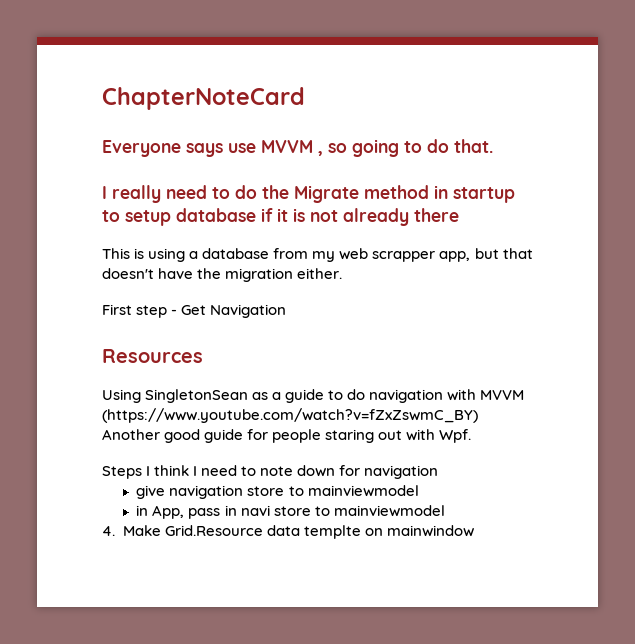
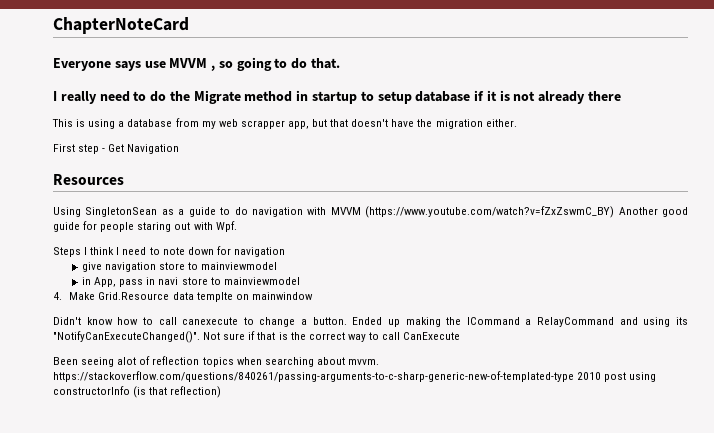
+ Didn't know how to call canexecute to change a button. Ended up making the ICommand a RelayCommand and using its "NotifyCanExecuteChanged()". Not sure if that is the correct way to call CanExecute
+ Been seeing alot of reflection topics when searching about mvvm. https://stackoverflow.com/questions/840261/passing-arguments-to-c-sharp-generic-new-of-templated-type 2010 post using constructorInfo (is that reflection)

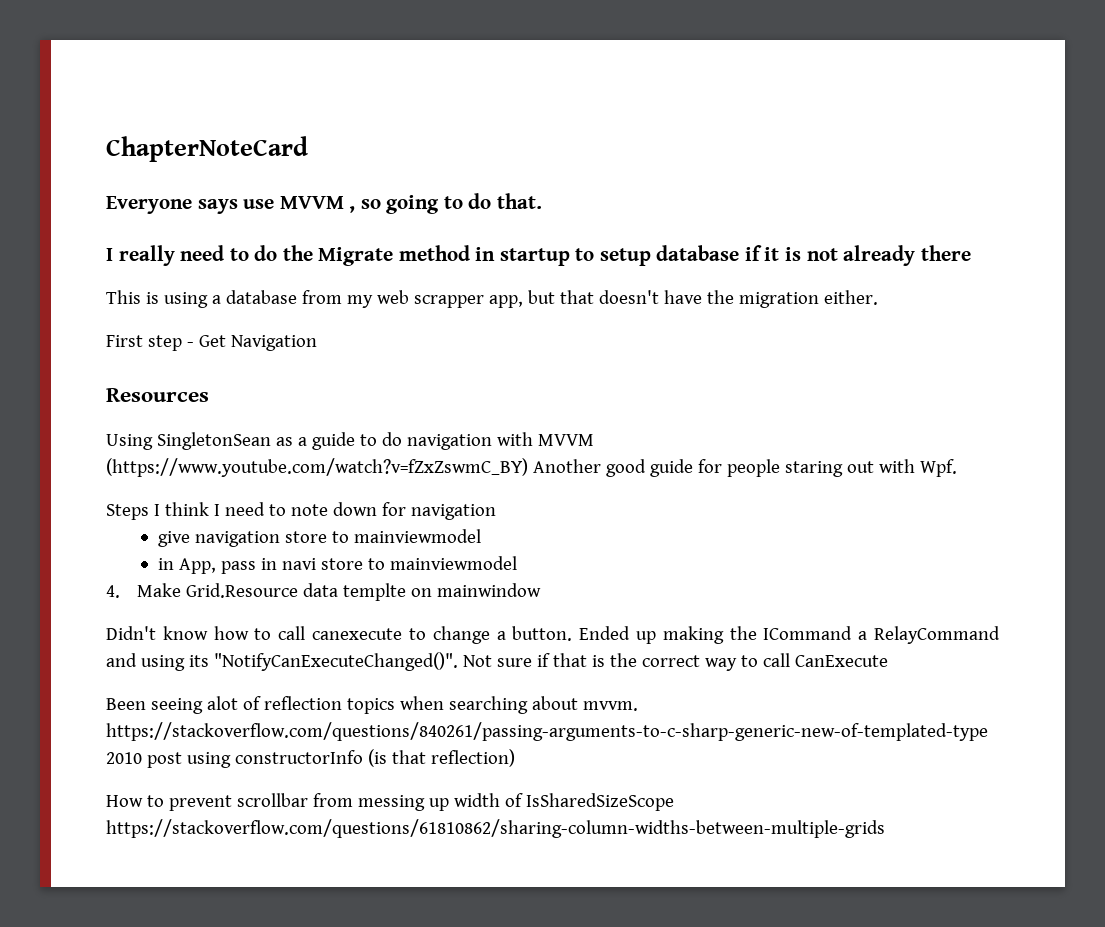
+ How to prevent scrollbar from messing up width of IsSharedSizeScope https://stackoverflow.com/questions/61810862/sharing-column-widths-between-multiple-grids

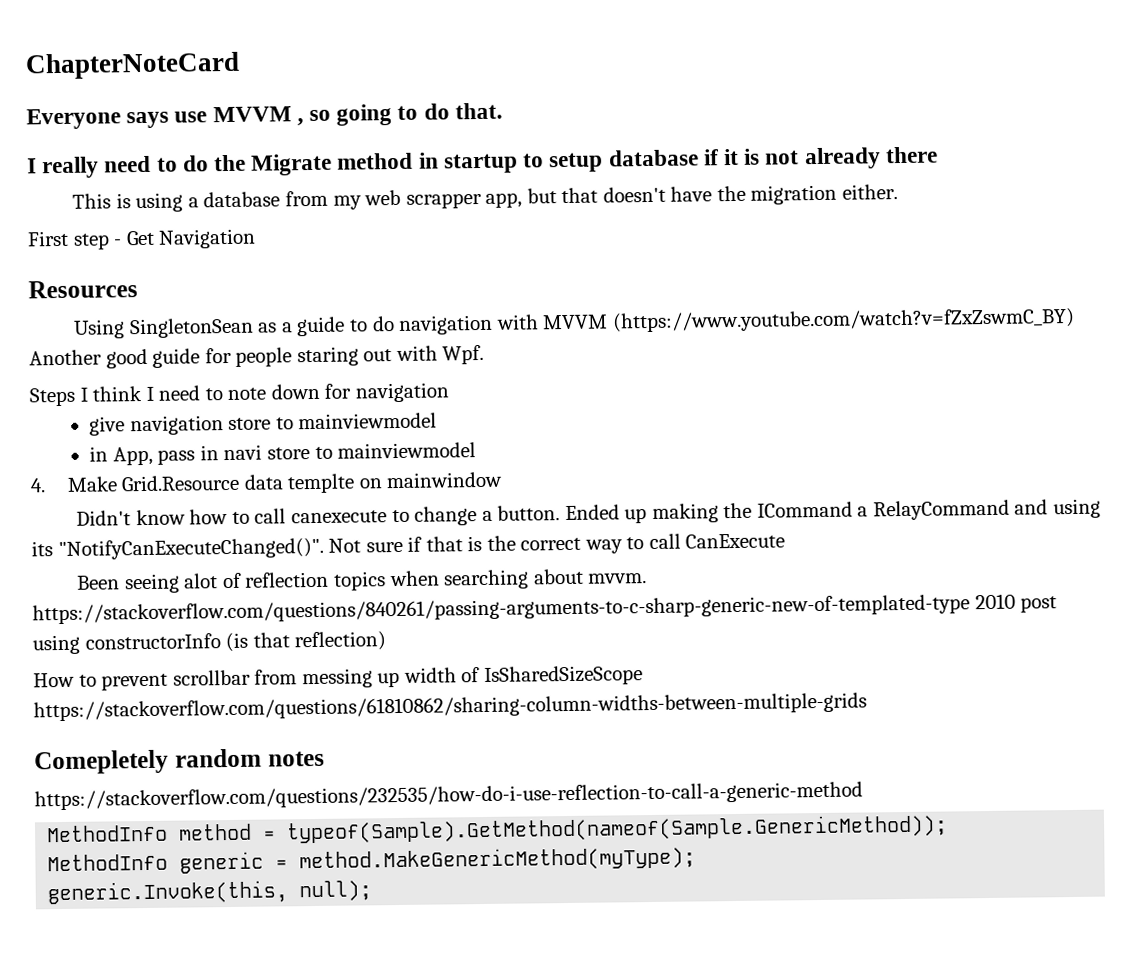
+ Comepletely random notes
+ https://stackoverflow.com/questions/232535/how-do-i-use-reflection-to-call-a-generic-method
+ MethodInfo method = typeof(Sample).GetMethod(nameof(Sample.GenericMethod));
+ MethodInfo generic = method.MakeGenericMethod(myType);
+ generic.Invoke(this, null);

